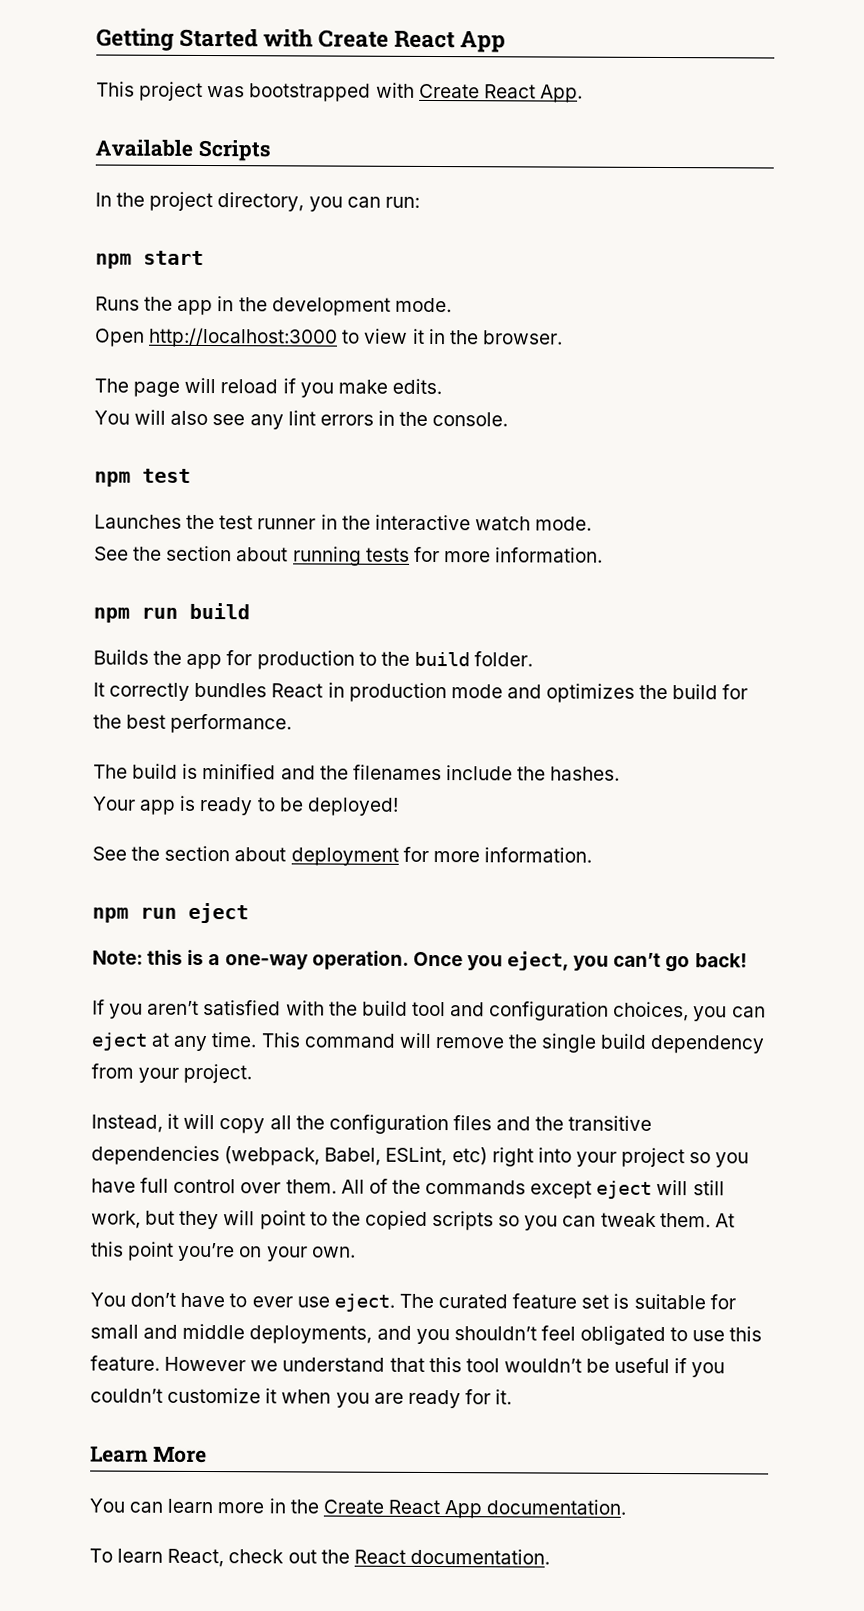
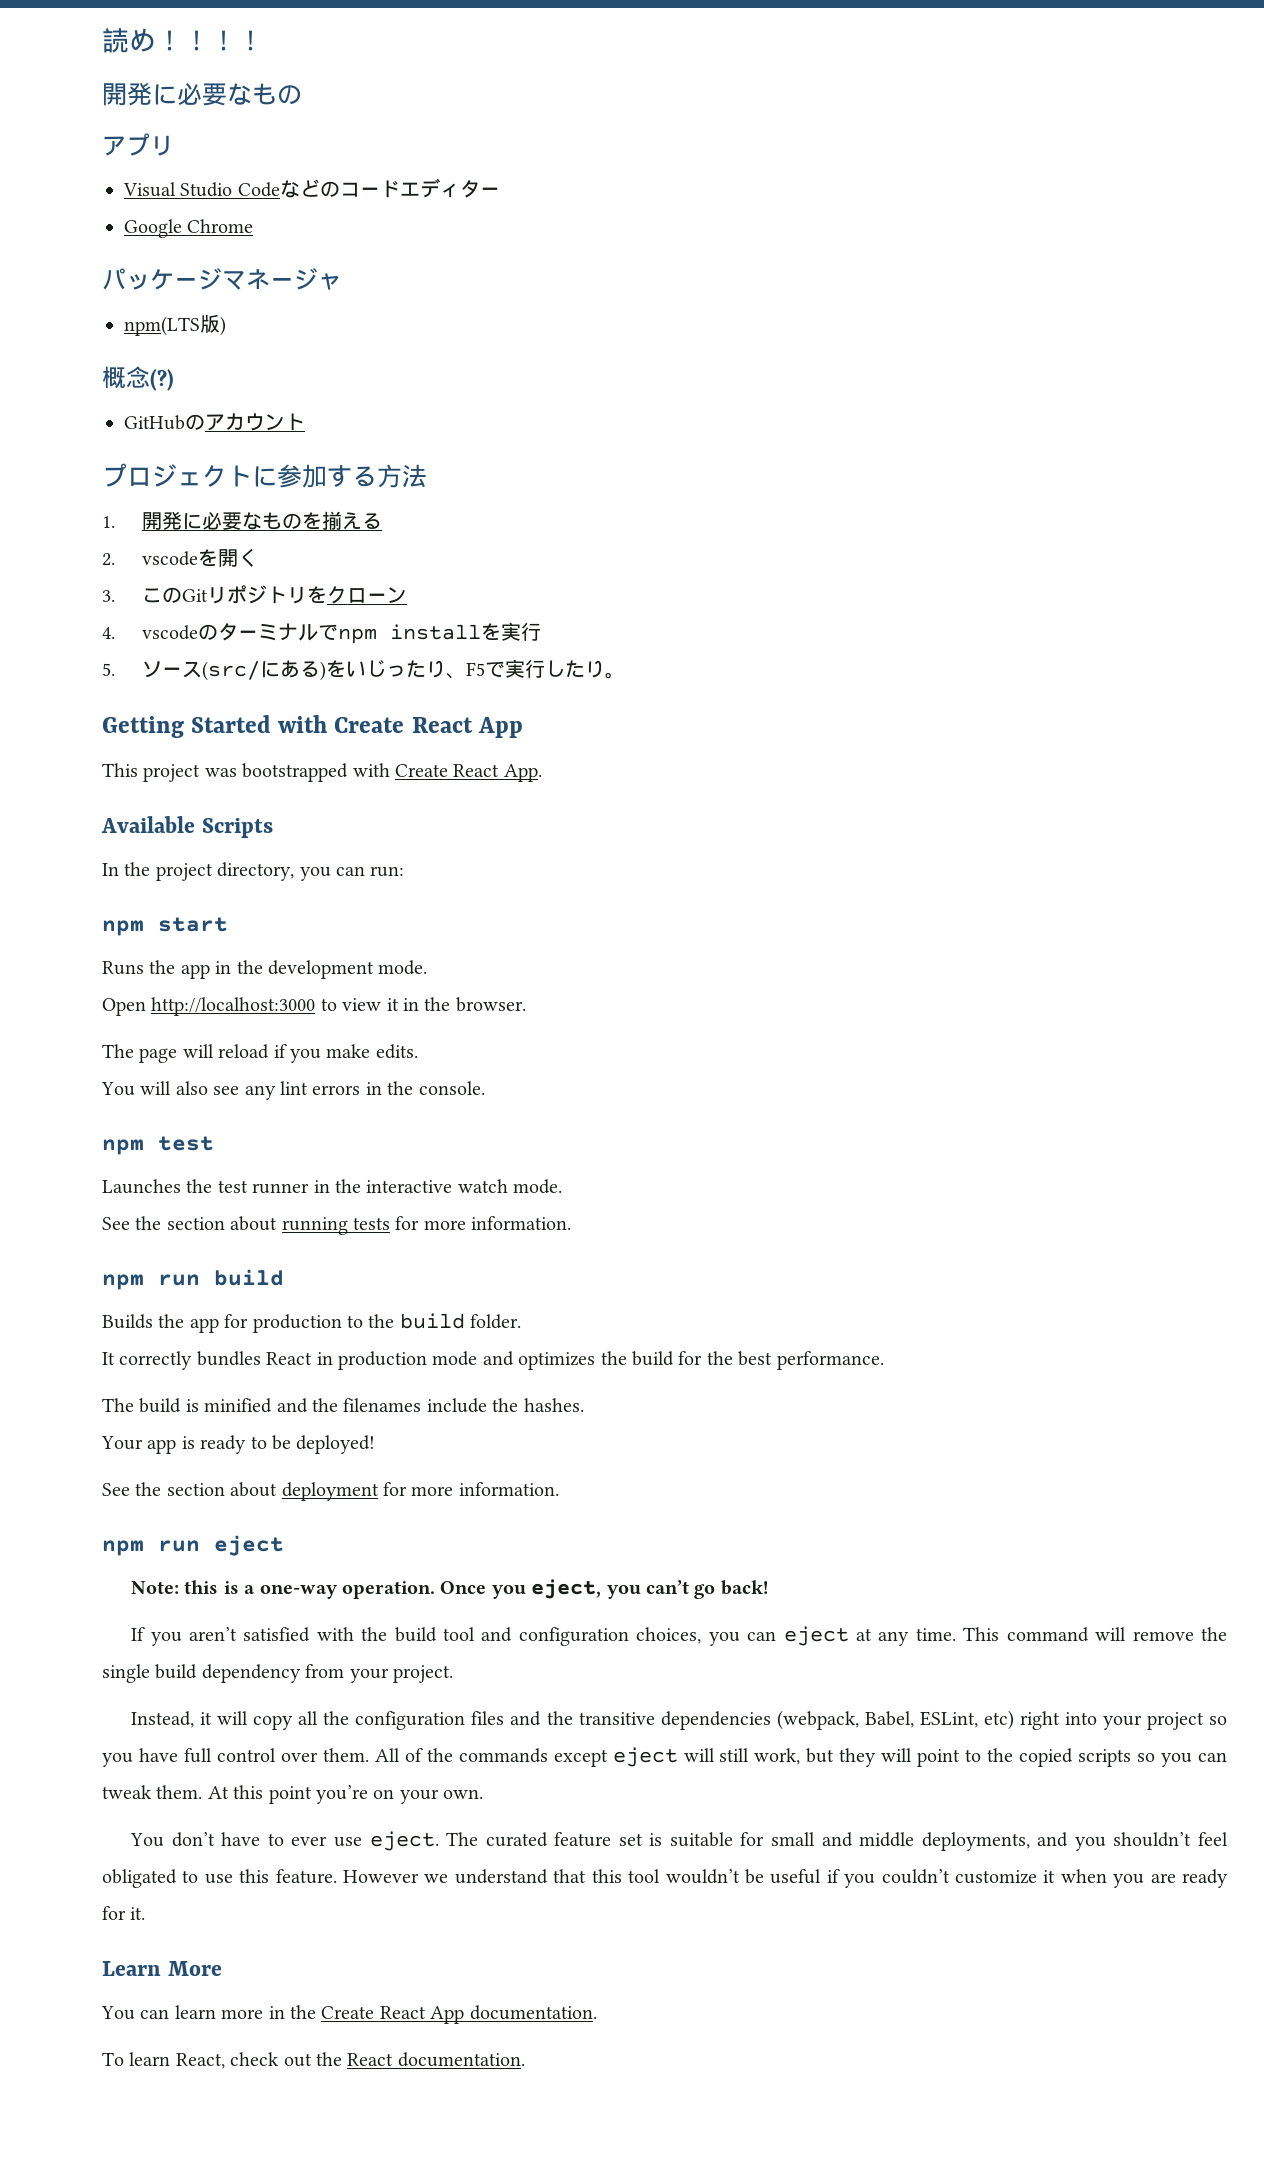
+ 読め！！！！
+ 開発に必要なもの
+ アプリ
+ Visual Studio Codeなどのコードエディター
+ Google Chrome
+ パッケージマネージャ
+ npm(LTS版)
+ 概念(?)
+ GitHubのアカウント
+ プロジェクトに参加する方法
+ 1.開発に必要なものを揃える
+ 2. vscodeを開く
+ 3.このGitリポジトリをクローン
+ 4. vscodeのターミナルでnpm installを実行
+ 5.ソース(src/にある)をいじったり、F5で実行したり。

